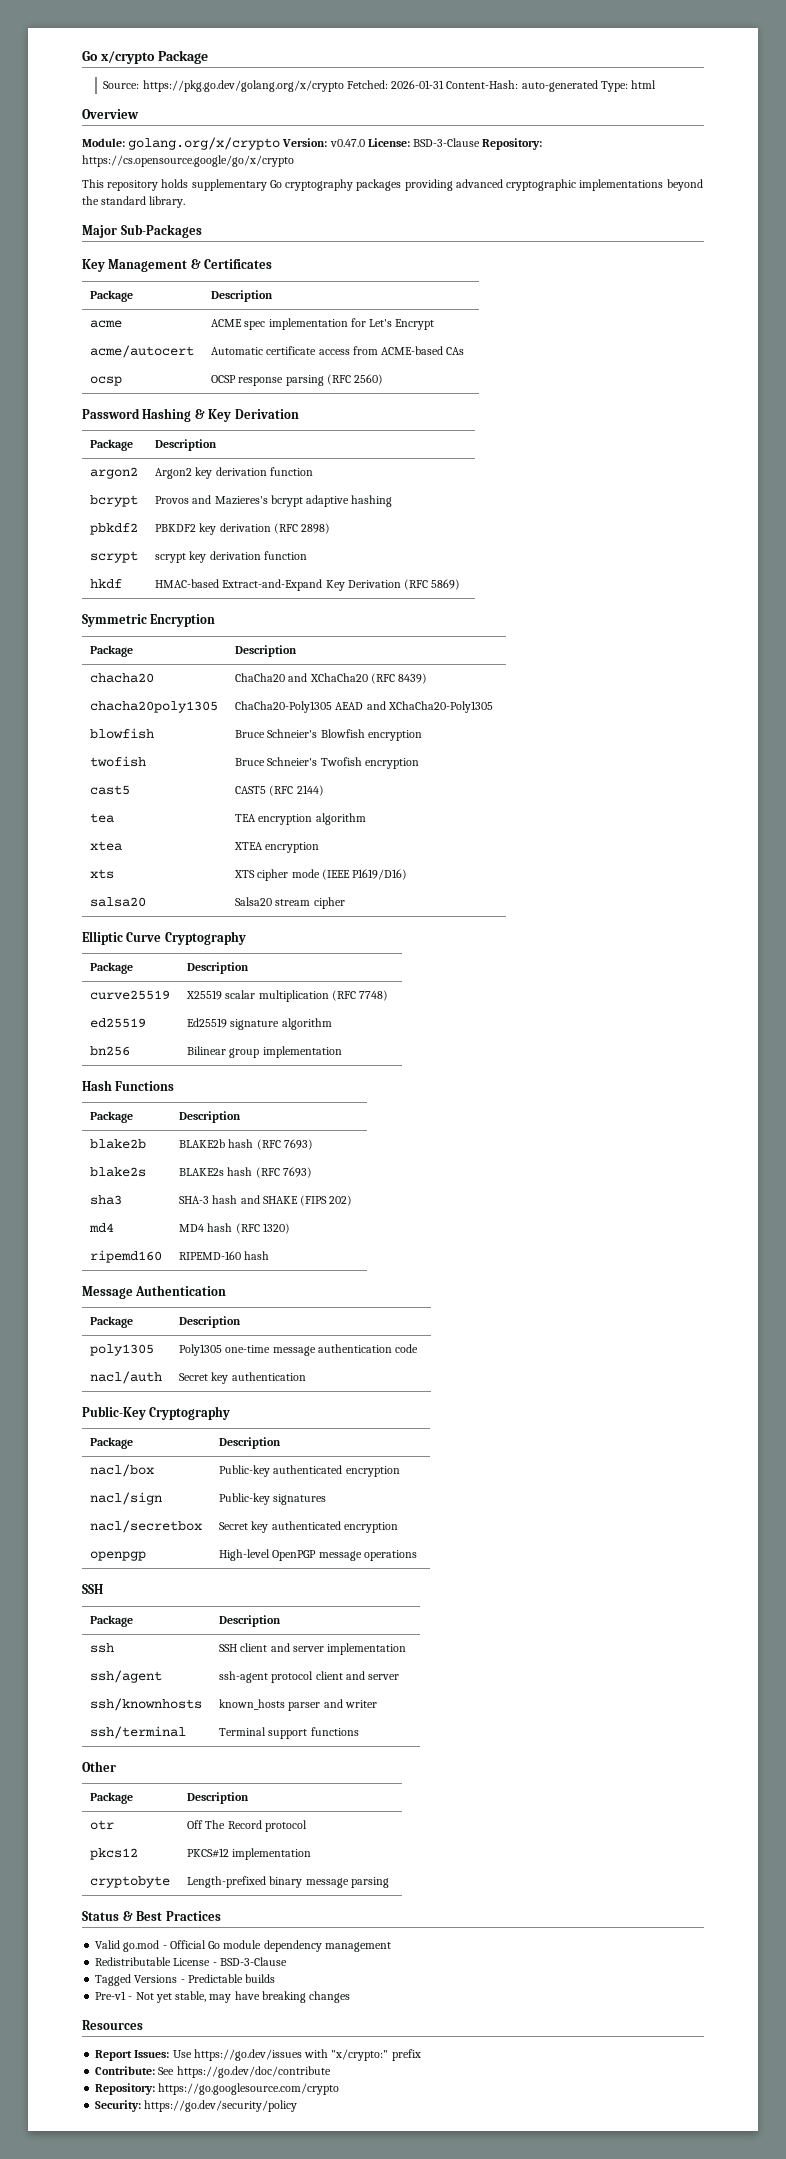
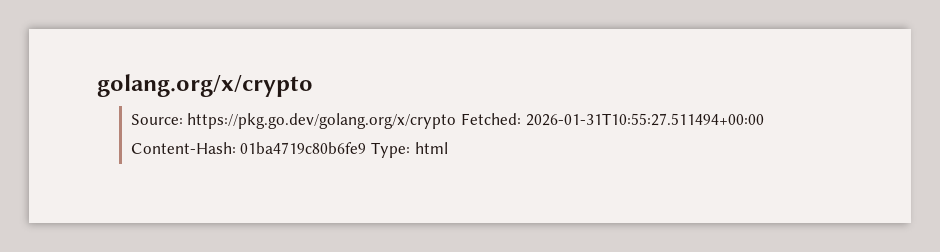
- Go x/crypto Package
+ golang.org/x/crypto
- Source: https://pkg.go.dev/golang.org/x/crypto Fetched: 2026-01-31 Content-Hash: auto-generated Type: html
+ Source: https://pkg.go.dev/golang.org/x/crypto Fetched: 2026-01-31T10:55:27.511494+00:00 Content-Hash: 01ba4719c80b6fe9 Type: html
- Overview
- Module: golang.org/x/crypto Version: v0.47.0 License: BSD-3-Clause Repository: https://cs.opensource.google/go/x/crypto
- This repository holds supplementary Go cryptography packages providing advanced cryptographic implementations beyond the standard library.
- Major Sub-Packages
- Key Management & Certificates
- Package | Description
- acme | ACME spec implementation for Let's Encrypt
- acme/autocert | Automatic certificate access from ACME-based CAs
- ocsp | OCSP response parsing (RFC 2560)
- Password Hashing & Key Derivation
- Package | Description
- argon2 | Argon2 key derivation function
- bcrypt | Provos and Mazieres's bcrypt adaptive hashing
- pbkdf2 | PBKDF2 key derivation (RFC 2898)
- scrypt | scrypt key derivation function
- hkdf | HMAC-based Extract-and-Expand Key Derivation (RFC 5869)
- Symmetric Encryption
- Package | Description
- chacha20 | ChaCha20 and XChaCha20 (RFC 8439)
- chacha20poly1305 | ChaCha20-Poly1305 AEAD and XChaCha20-Poly1305
- blowfish | Bruce Schneier's Blowfish encryption
- twofish | Bruce Schneier's Twofish encryption
- cast5 | CAST5 (RFC 2144)
- tea | TEA encryption algorithm
- xtea | XTEA encryption
- xts | XTS cipher mode (IEEE P1619/D16)
- salsa20 | Salsa20 stream cipher
- Elliptic Curve Cryptography
- Package | Description
- curve25519 | X25519 scalar multiplication (RFC 7748)
- ed25519 | Ed25519 signature algorithm
- bn256 | Bilinear group implementation
- Hash Functions
- Package | Description
- blake2b | BLAKE2b hash (RFC 7693)
- blake2s | BLAKE2s hash (RFC 7693)
- sha3 | SHA-3 hash and SHAKE (FIPS 202)
- md4 | MD4 hash (RFC 1320)
- ripemd160 | RIPEMD-160 hash
- Message Authentication
- Package | Description
- poly1305 | Poly1305 one-time message authentication code
- nacl/auth | Secret key authentication
- Public-Key Cryptography
- Package | Description
- nacl/box | Public-key authenticated encryption
- nacl/sign | Public-key signatures
- nacl/secretbox | Secret key authenticated encryption
- openpgp | High-level OpenPGP message operations
- SSH
- Package | Description
- ssh | SSH client and server implementation
- ssh/agent | ssh-agent protocol client and server
- ssh/knownhosts | known_hosts parser and writer
- ssh/terminal | Terminal support functions
- Other
- Package | Description
- otr | Off The Record protocol
- pkcs12 | PKCS#12 implementation
- cryptobyte | Length-prefixed binary message parsing
- Status & Best Practices
- Valid go.mod - Official Go module dependency management
- Redistributable License - BSD-3-Clause
- Tagged Versions - Predictable builds
- Pre-v1 - Not yet stable, may have breaking changes
- Resources
- Report Issues: Use https://go.dev/issues with "x/crypto:" prefix
- Contribute: See https://go.dev/doc/contribute
- Repository: https://go.googlesource.com/crypto
- Security: https://go.dev/security/policy

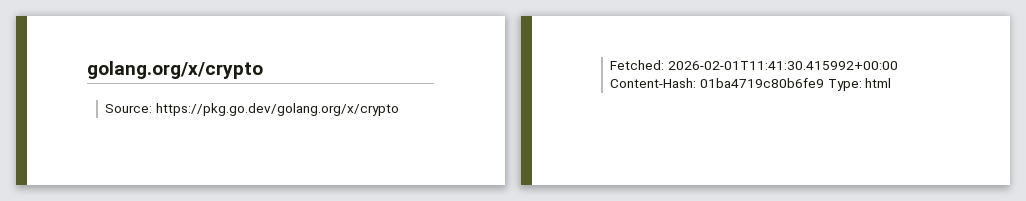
- Source: https://pkg.go.dev/golang.org/x/crypto Fetched: 2026-01-31T10:55:27.511494+00:00 Content-Hash: 01ba4719c80b6fe9 Type: html
+ Source: https://pkg.go.dev/golang.org/x/crypto Fetched: 2026-02-01T11:41:30.415992+00:00 Content-Hash: 01ba4719c80b6fe9 Type: html

